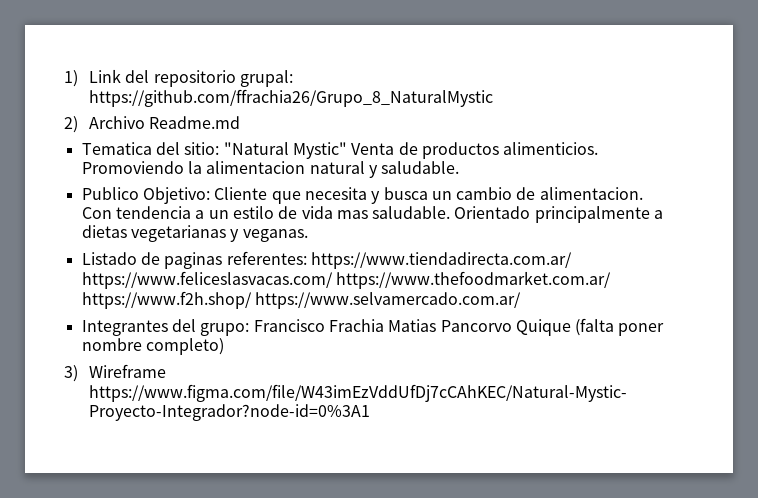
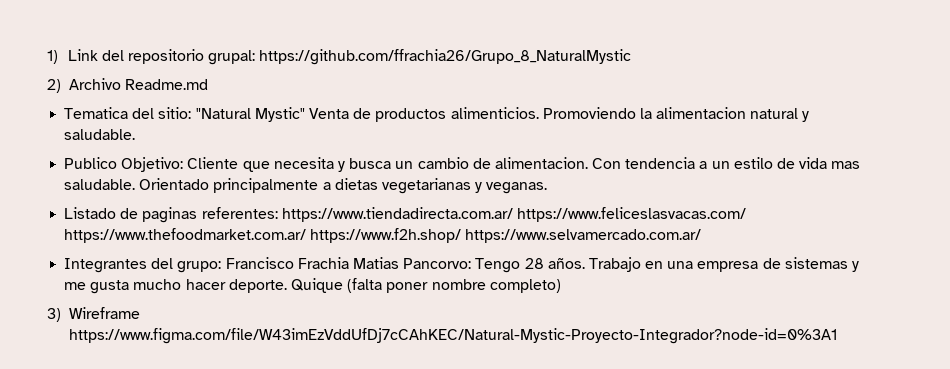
- Integrantes del grupo: Francisco Frachia Matias Pancorvo Quique (falta poner nombre completo)
+ Integrantes del grupo: Francisco Frachia Matias Pancorvo: Tengo 28 años. Trabajo en una empresa de sistemas y me gusta mucho hacer deporte. Quique (falta poner nombre completo)

